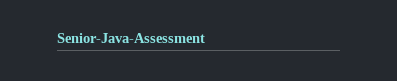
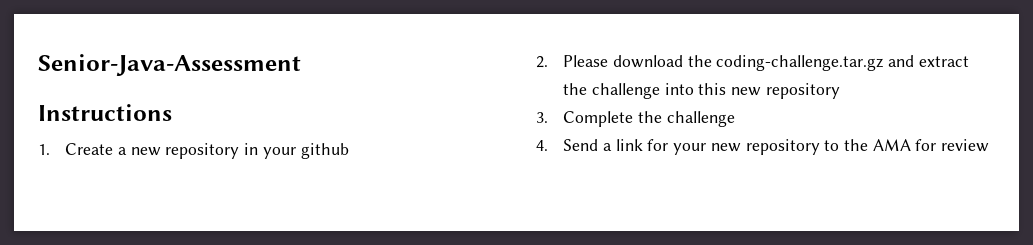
+ Instructions
+ 1. Create a new repository in your github
+ 2. Please download the coding-challenge.tar.gz and extract the challenge into this new repository
+ 3. Complete the challenge
+ 4. Send a link for your new repository to the AMA for review

